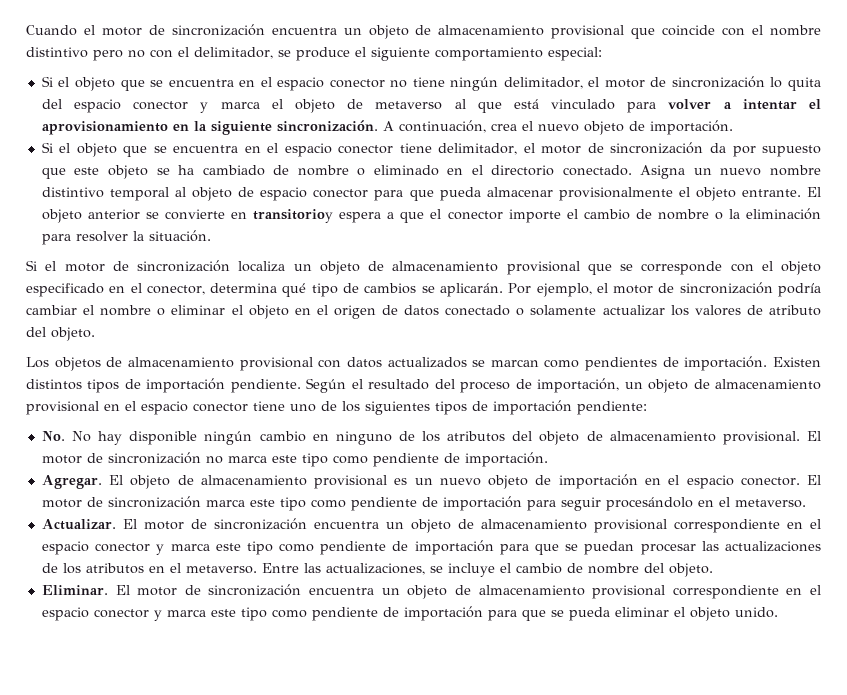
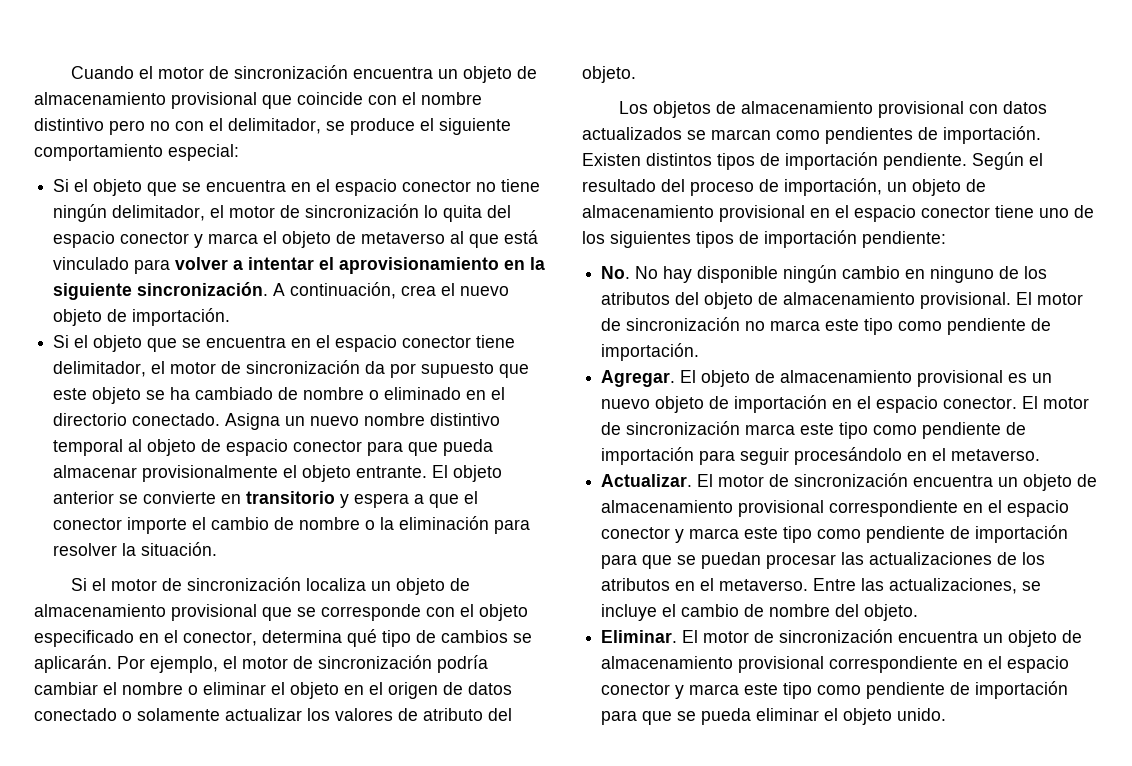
- El objeto anterior se convierte en transitorioy espera a que el conector importe el cambio de nombre o la eliminación para resolver la situación.
+ El objeto anterior se convierte en transitorio y espera a que el conector importe el cambio de nombre o la eliminación para resolver la situación.

